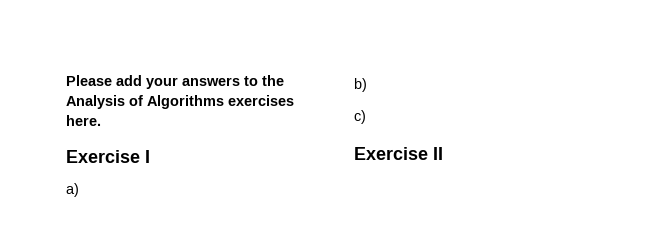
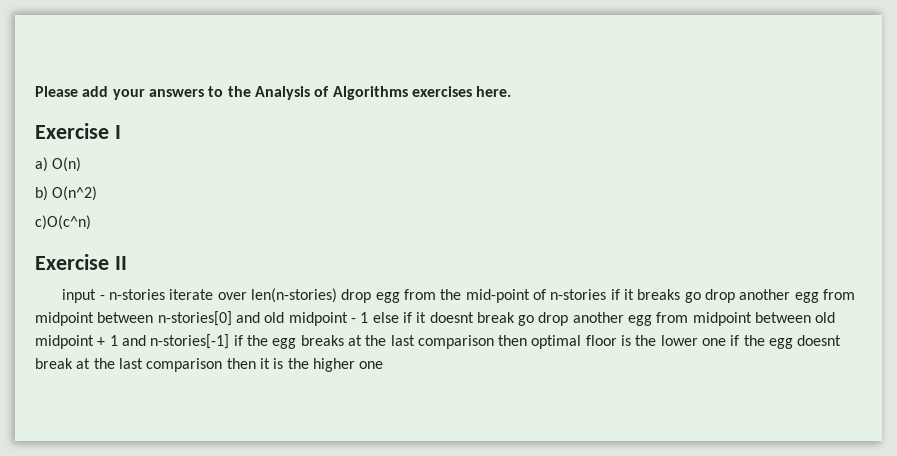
- a)
+ a) O(n)
- b)
- c)
+ b) O(n^2)
+ c)O(c^n)
+ input - n-stories iterate over len(n-stories) drop egg from the mid-point of n-stories if it breaks go drop another egg from midpoint between n-stories[0] and old midpoint - 1 else if it doesnt break go drop another egg from midpoint between old midpoint + 1 and n-stories[-1] if the egg breaks at the last comparison then optimal floor is the lower one if the egg doesnt break at the last comparison then it is the higher one

